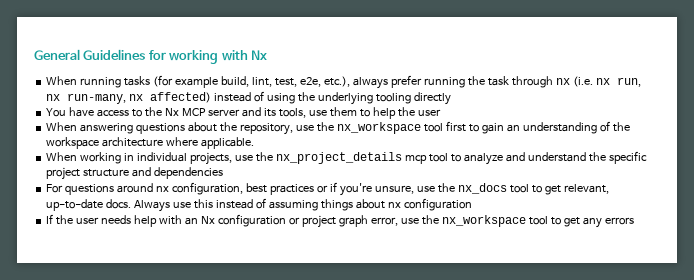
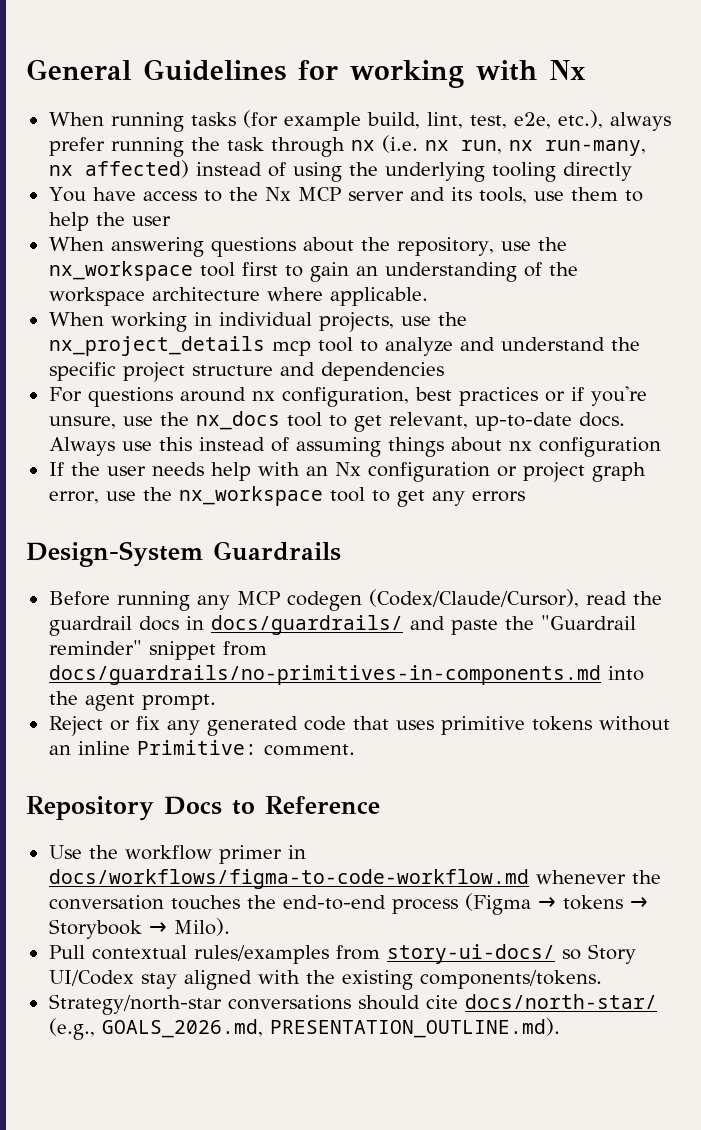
+ Design-System Guardrails
+ Before running any MCP codegen (Codex/Claude/Cursor), read the guardrail docs in docs/guardrails/ and paste the "Guardrail reminder" snippet from docs/guardrails/no-primitives-in-components.md into the agent prompt.
+ Reject or fix any generated code that uses primitive tokens without an inline Primitive: comment.
+ Repository Docs to Reference
+ Use the workflow primer in docs/workflows/figma-to-code-workflow.md whenever the conversation touches the end-to-end process (Figma → tokens → Storybook → Milo).
+ Pull contextual rules/examples from story-ui-docs/ so Story UI/Codex stay aligned with the existing components/tokens.
+ Strategy/north-star conversations should cite docs/north-star/ (e.g., GOALS_2026.md, PRESENTATION_OUTLINE.md).

